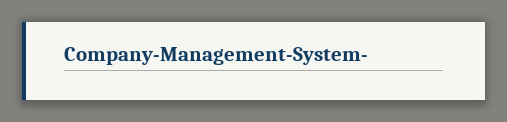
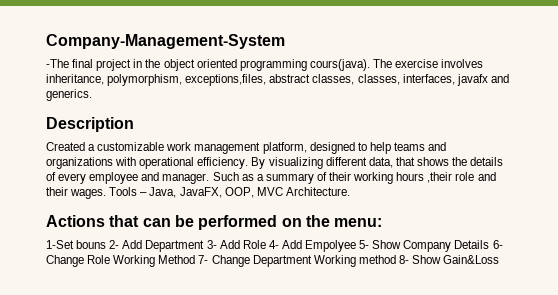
- Company-Management-System-
+ Company-Management-System
+ -The final project in the object oriented programming cours(java). The exercise involves inheritance, polymorphism, exceptions,files, abstract classes, classes, interfaces, javafx and generics.
+ Description
+ Created a customizable work management platform, designed to help teams and organizations with operational efficiency. By visualizing different data, that shows the details of every employee and manager. Such as a summary of their working hours ,their role and their wages. Tools – Java, JavaFX, OOP, MVC Architecture.
+ Actions that can be performed on the menu:
+ 1-Set bouns 2- Add Department 3- Add Role 4- Add Empolyee 5- Show Company Details 6- Change Role Working Method 7- Change Department Working method 8- Show Gain&Loss

